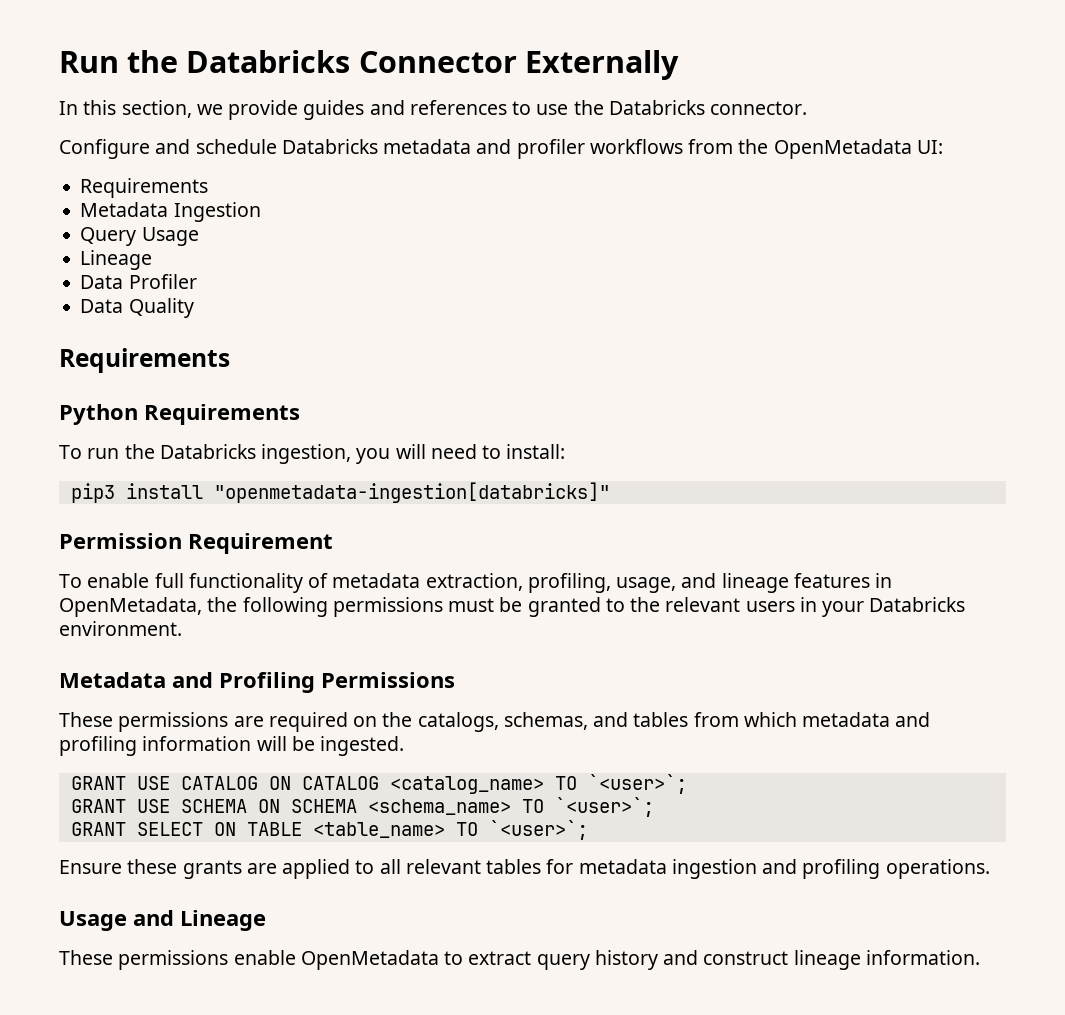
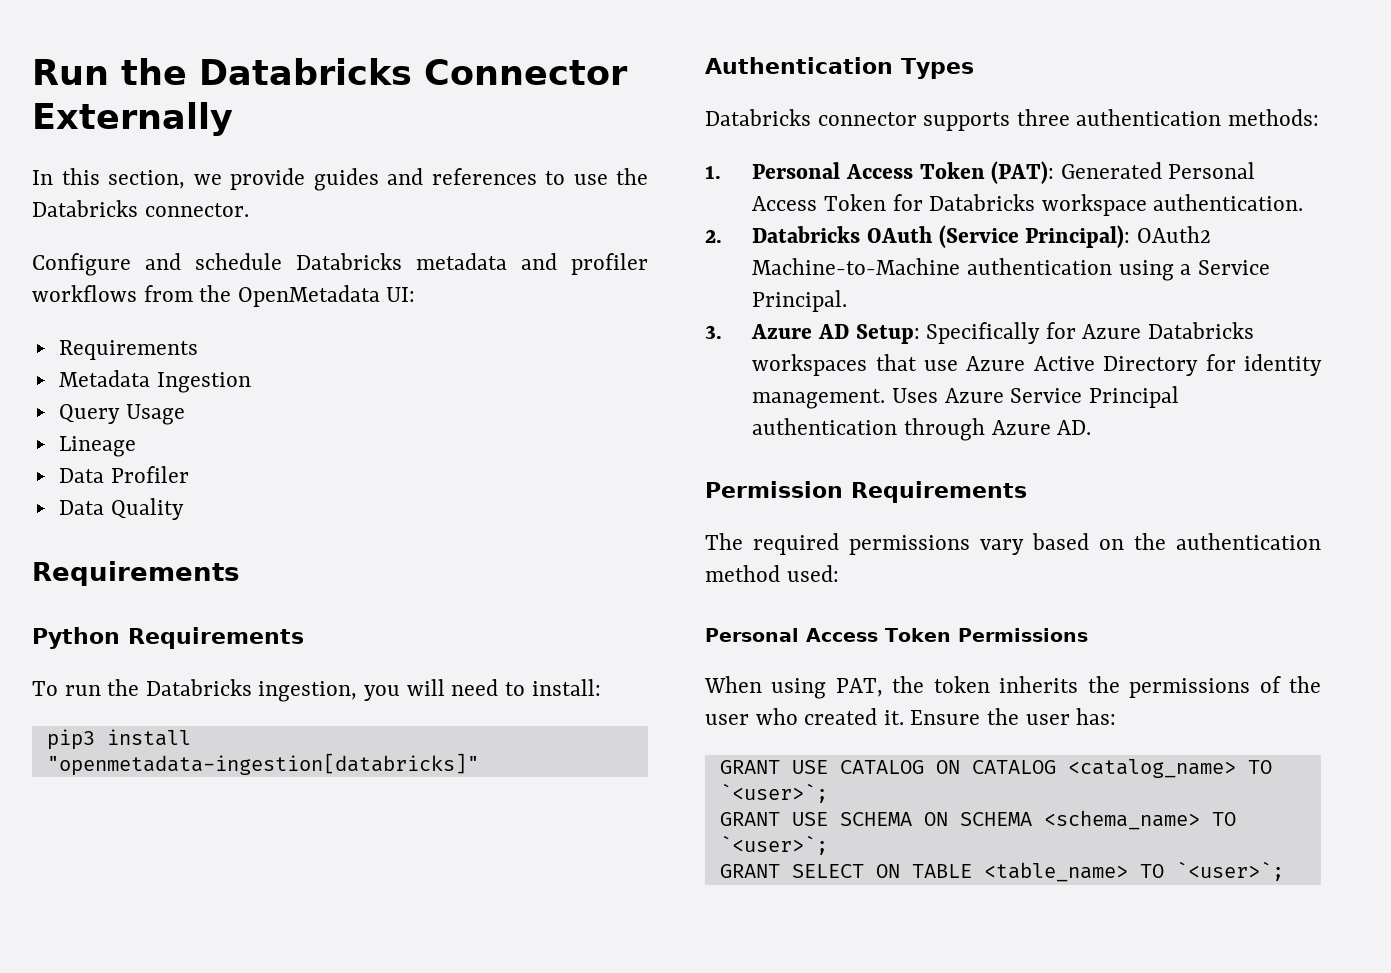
- Permission Requirement
- To enable full functionality of metadata extraction, profiling, usage, and lineage features in OpenMetadata, the following permissions must be granted to the relevant users in your Databricks environment.
- Metadata and Profiling Permissions
- These permissions are required on the catalogs, schemas, and tables from which metadata and profiling information will be ingested.
+ Authentication Types
+ Databricks connector supports three authentication methods:
+ 1. Personal Access Token (PAT): Generated Personal Access Token for Databricks workspace authentication.
+ 2. Databricks OAuth (Service Principal): OAuth2 Machine-to-Machine authentication using a Service Principal.
+ 3. Azure AD Setup: Specifically for Azure Databricks workspaces that use Azure Active Directory for identity management. Uses Azure Service Principal authentication through Azure AD.
+ Permission Requirements
+ The required permissions vary based on the authentication method used:
+ Personal Access Token Permissions
+ When using PAT, the token inherits the permissions of the user who created it. Ensure the user has:
- Ensure these grants are applied to all relevant tables for metadata ingestion and profiling operations.
- Usage and Lineage
- These permissions enable OpenMetadata to extract query history and construct lineage information.

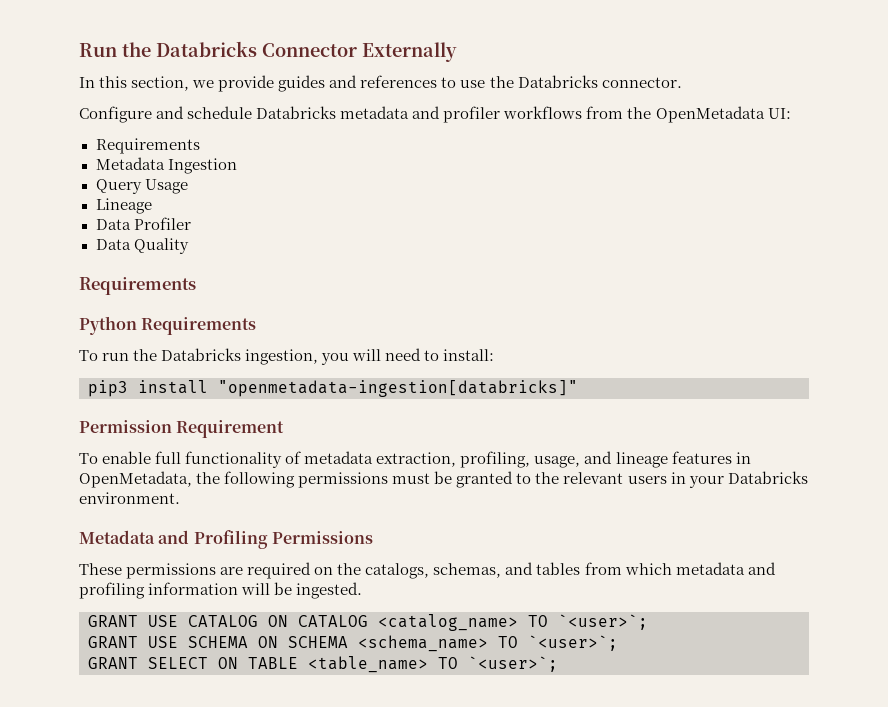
- Authentication Types
- Databricks connector supports three authentication methods:
- 1. Personal Access Token (PAT): Generated Personal Access Token for Databricks workspace authentication.
- 2. Databricks OAuth (Service Principal): OAuth2 Machine-to-Machine authentication using a Service Principal.
- 3. Azure AD Setup: Specifically for Azure Databricks workspaces that use Azure Active Directory for identity management. Uses Azure Service Principal authentication through Azure AD.
- Permission Requirements
- The required permissions vary based on the authentication method used:
- Personal Access Token Permissions
- When using PAT, the token inherits the permissions of the user who created it. Ensure the user has:
+ Permission Requirement
+ To enable full functionality of metadata extraction, profiling, usage, and lineage features in OpenMetadata, the following permissions must be granted to the relevant users in your Databricks environment.
+ Metadata and Profiling Permissions
+ These permissions are required on the catalogs, schemas, and tables from which metadata and profiling information will be ingested.

